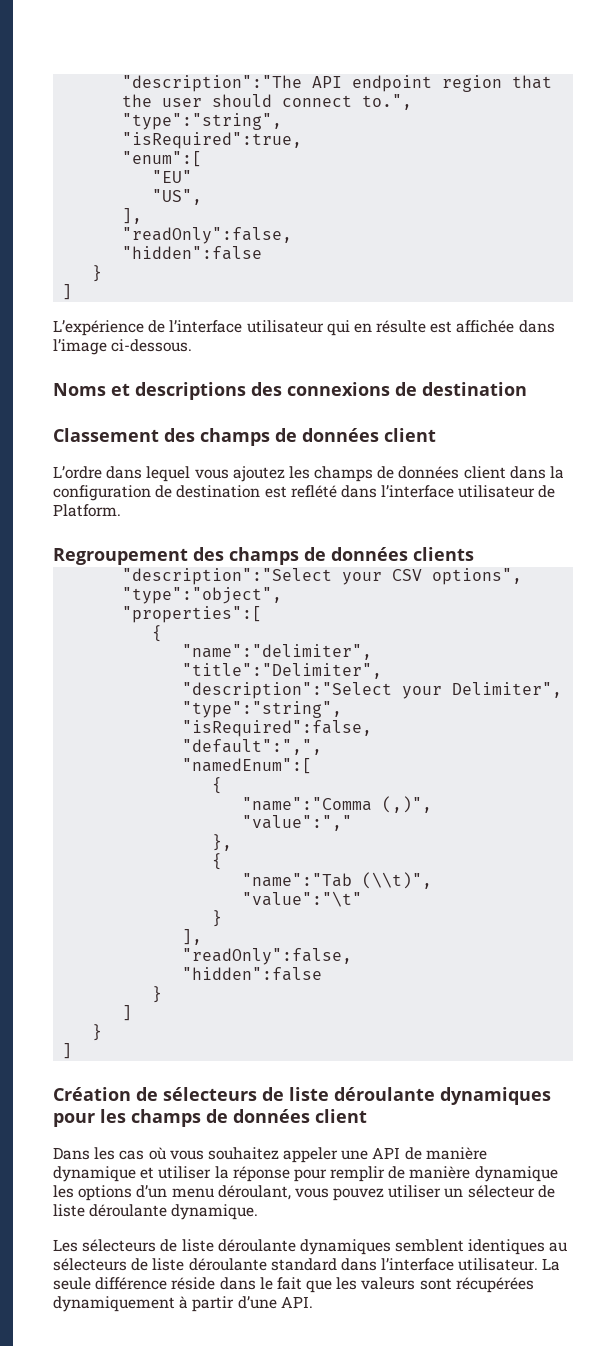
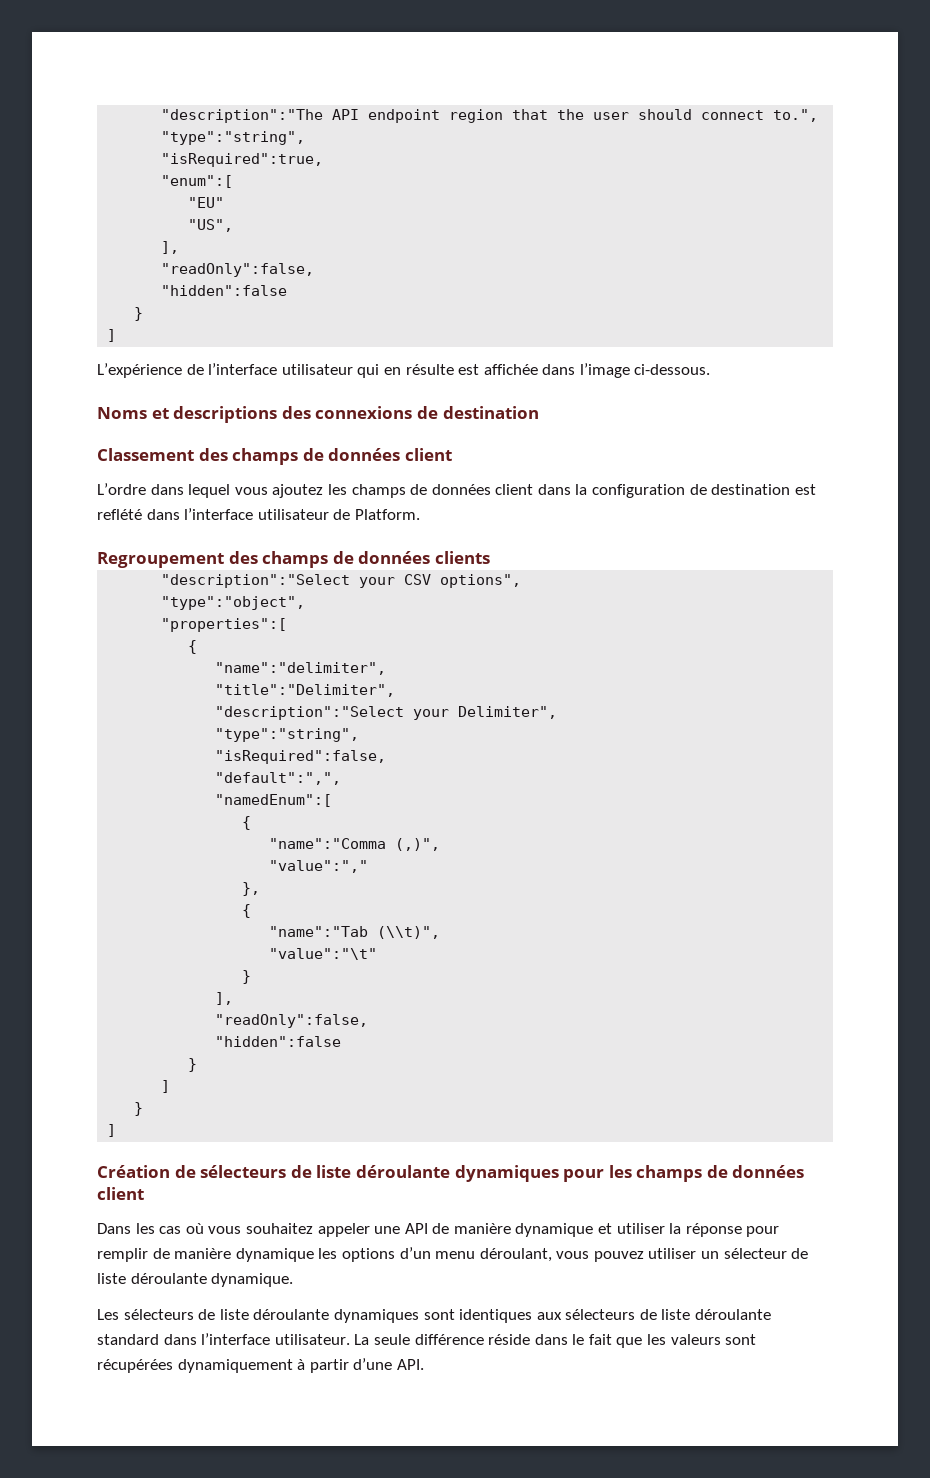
- Les sélecteurs de liste déroulante dynamiques semblent identiques au sélecteurs de liste déroulante standard dans l’interface utilisateur.
+ Les sélecteurs de liste déroulante dynamiques sont identiques aux sélecteurs de liste déroulante standard dans l’interface utilisateur.

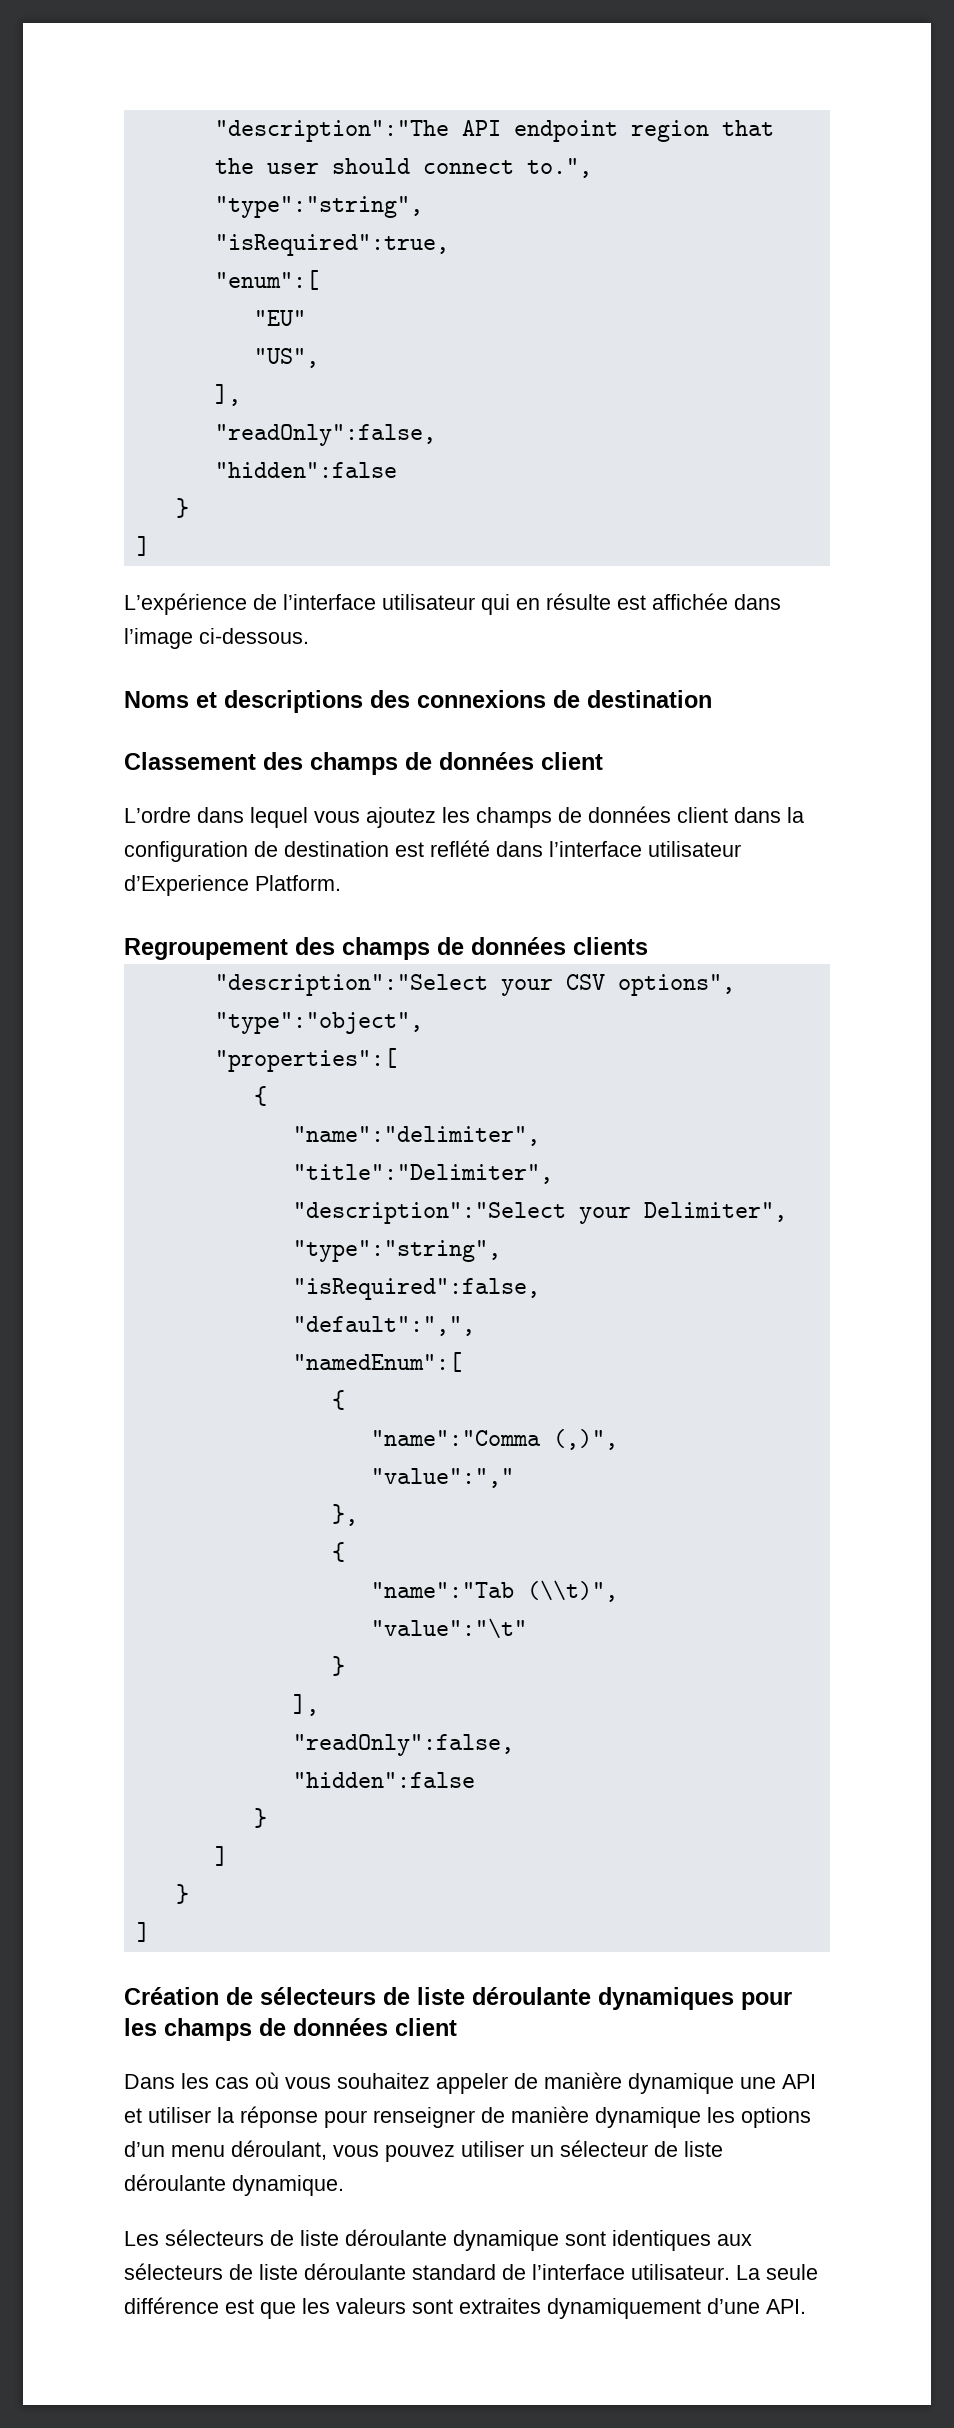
- L’ordre dans lequel vous ajoutez les champs de données client dans la configuration de destination est reflété dans l’interface utilisateur de Platform.
+ L’ordre dans lequel vous ajoutez les champs de données client dans la configuration de destination est reflété dans l’interface utilisateur d’Experience Platform.
- Dans les cas où vous souhaitez appeler une API de manière dynamique et utiliser la réponse pour remplir de manière dynamique les options d’un menu déroulant, vous pouvez utiliser un sélecteur de liste déroulante dynamique.
+ Dans les cas où vous souhaitez appeler de manière dynamique une API et utiliser la réponse pour renseigner de manière dynamique les options d’un menu déroulant, vous pouvez utiliser un sélecteur de liste déroulante dynamique.
- Les sélecteurs de liste déroulante dynamiques sont identiques aux sélecteurs de liste déroulante standard dans l’interface utilisateur.
+ Les sélecteurs de liste déroulante dynamique sont identiques aux sélecteurs de liste déroulante standard de l’interface utilisateur.
- La seule différence réside dans le fait que les valeurs sont récupérées dynamiquement à partir d’une API.
+ La seule différence est que les valeurs sont extraites dynamiquement d’une API.

